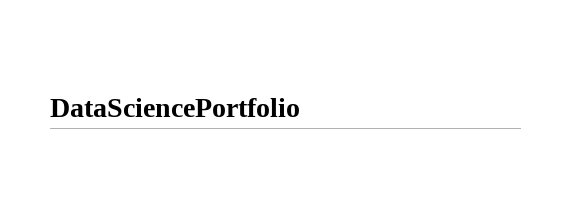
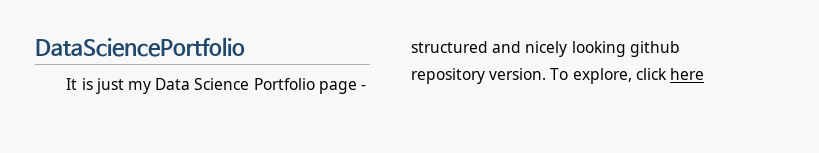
+ It is just my Data Science Portfolio page - structured and nicely looking github repository version. To explore, click here

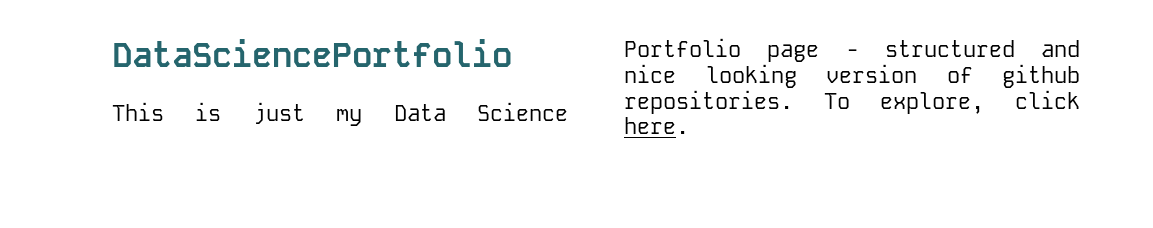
- It is just my Data Science Portfolio page - structured and nicely looking github repository version.
+ This is just my Data Science Portfolio page - structured and nice looking version of github repositories.
- To explore, click here
+ To explore, click here.

